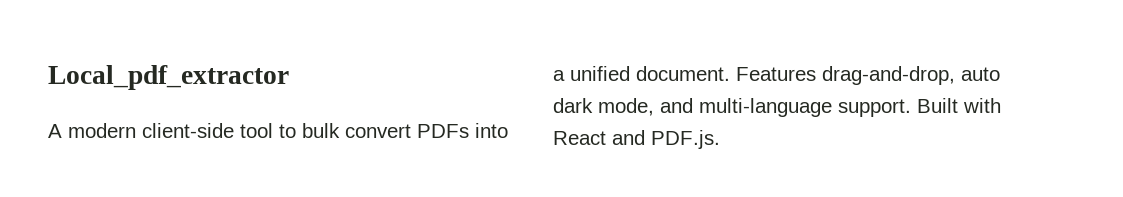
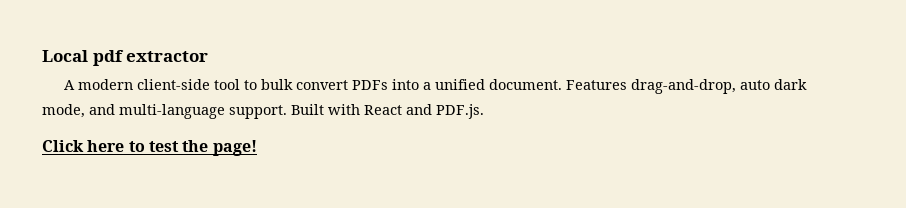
- Local_pdf_extractor
+ Local pdf extractor
+ Click here to test the page!

